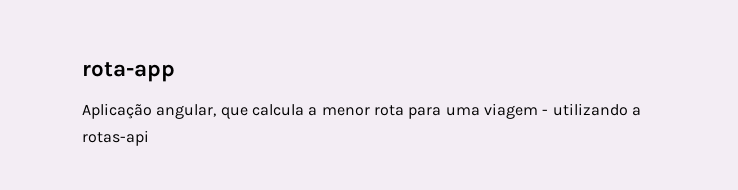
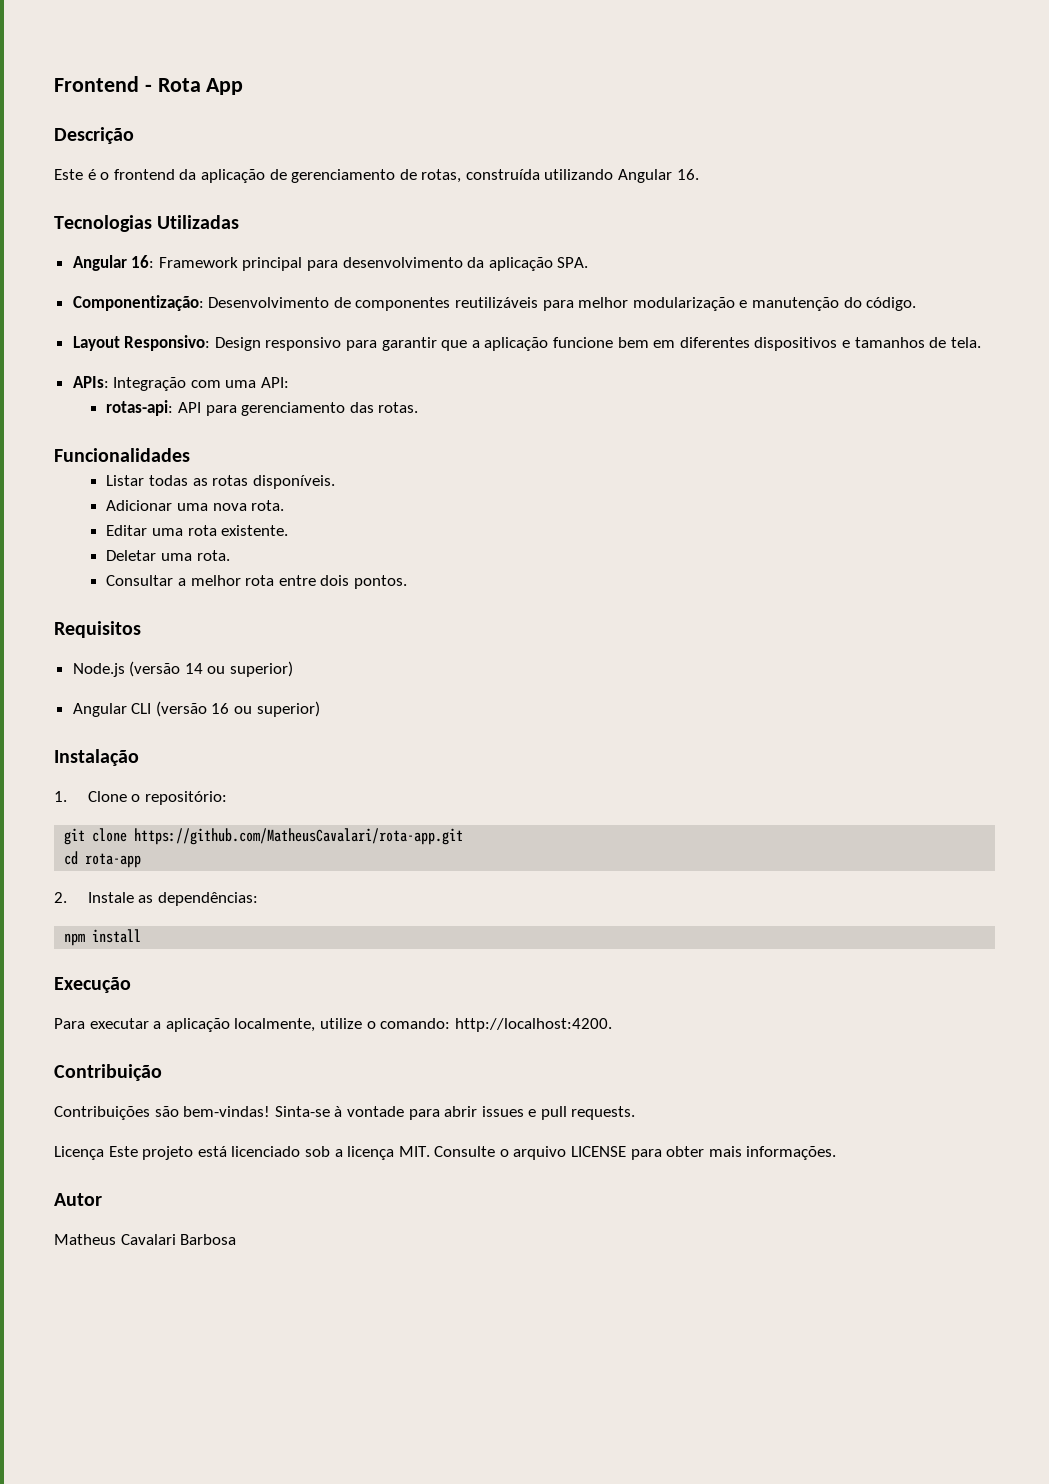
- rota-app
- Aplicação angular, que calcula a menor rota para uma viagem - utilizando a rotas-api
+ Frontend - Rota App
+ Descrição
+ Este é o frontend da aplicação de gerenciamento de rotas, construída utilizando Angular 16.
+ Tecnologias Utilizadas
+ Angular 16: Framework principal para desenvolvimento da aplicação SPA.
+ Componentização: Desenvolvimento de componentes reutilizáveis para melhor modularização e manutenção do código.
+ Layout Responsivo: Design responsivo para garantir que a aplicação funcione bem em diferentes dispositivos e tamanhos de tela.
+ APIs: Integração com uma API:
+ rotas-api: API para gerenciamento das rotas.
+ Funcionalidades
+ Listar todas as rotas disponíveis.
+ Adicionar uma nova rota.
+ Editar uma rota existente.
+ Deletar uma rota.
+ Consultar a melhor rota entre dois pontos.
+ Requisitos
+ Node.js (versão 14 ou superior)
+ Angular CLI (versão 16 ou superior)
+ Instalação
+ 1. Clone o repositório:
+ git clone https://github.com/MatheusCavalari/rota-app.git
+ cd rota-app
+ 2. Instale as dependências:
+ npm install
+ Execução
+ Para executar a aplicação localmente, utilize o comando: http://localhost:4200.
+ Contribuição
+ Contribuições são bem-vindas! Sinta-se à vontade para abrir issues e pull requests.
+ Licença Este projeto está licenciado sob a licença MIT. Consulte o arquivo LICENSE para obter mais informações.
+ Autor
+ Matheus Cavalari Barbosa

